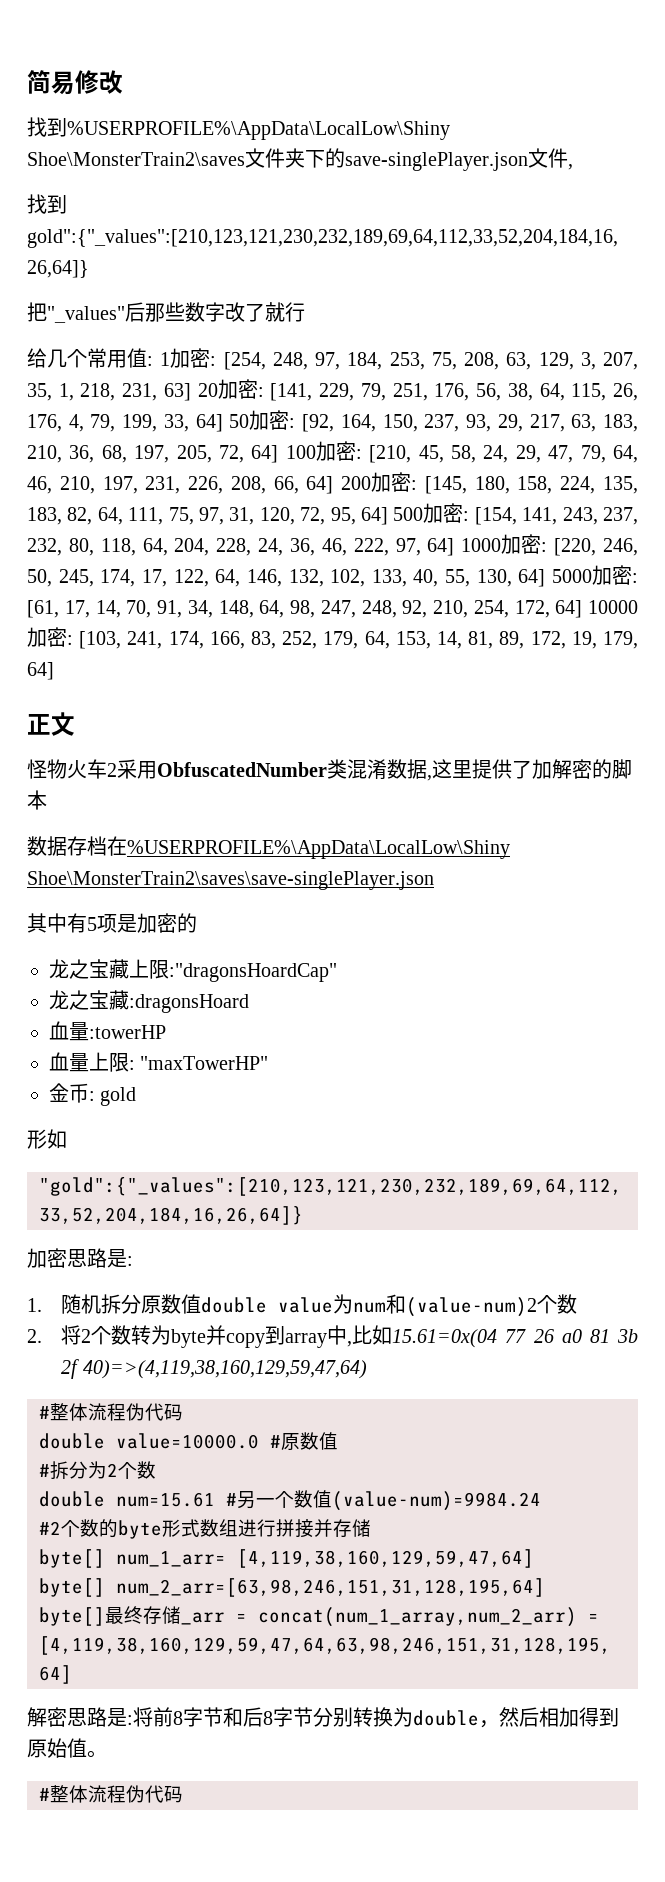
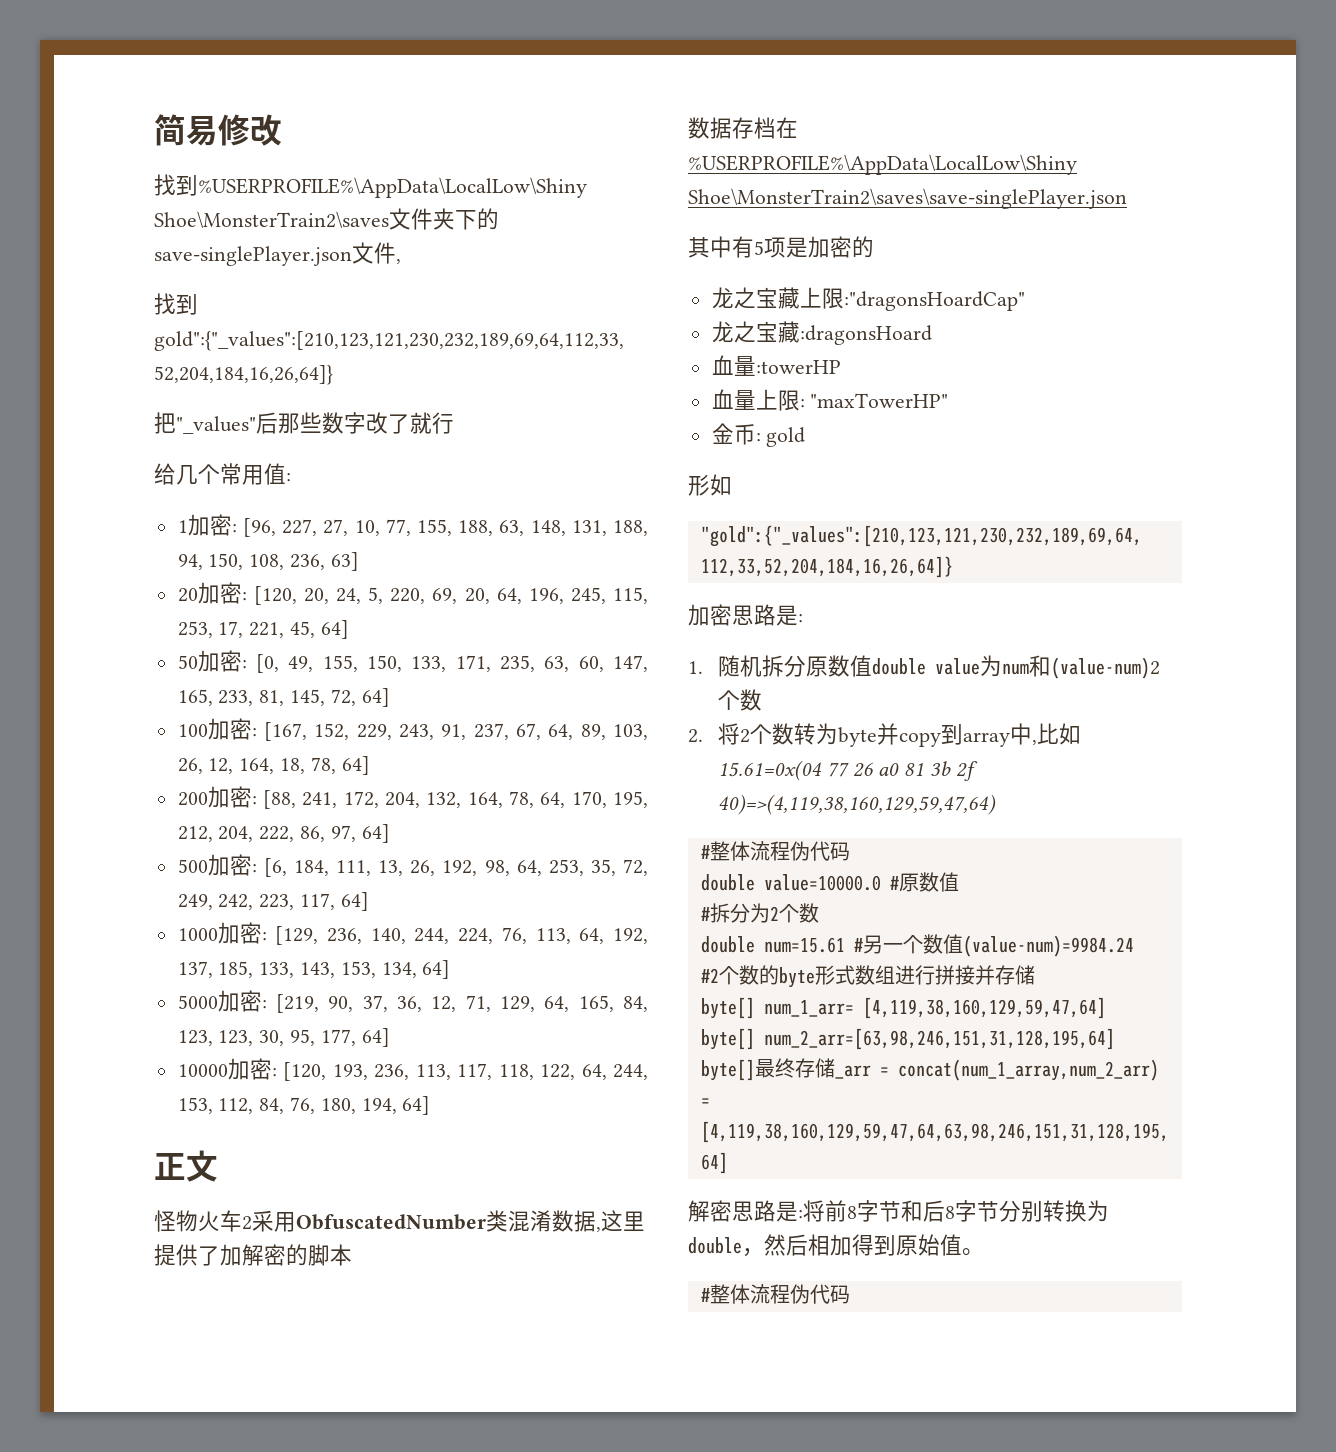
- 给几个常用值: 1加密: [254, 248, 97, 184, 253, 75, 208, 63, 129, 3, 207, 35, 1, 218, 231, 63] 20加密: [141, 229, 79, 251, 176, 56, 38, 64, 115, 26, 176, 4, 79, 199, 33, 64] 50加密: [92, 164, 150, 237, 93, 29, 217, 63, 183, 210, 36, 68, 197, 205, 72, 64] 100加密: [210, 45, 58, 24, 29, 47, 79, 64, 46, 210, 197, 231, 226, 208, 66, 64] 200加密: [145, 180, 158, 224, 135, 183, 82, 64, 111, 75, 97, 31, 120, 72, 95, 64] 500加密: [154, 141, 243, 237, 232, 80, 118, 64, 204, 228, 24, 36, 46, 222, 97, 64] 1000加密: [220, 246, 50, 245, 174, 17, 122, 64, 146, 132, 102, 133, 40, 55, 130, 64] 5000加密: [61, 17, 14, 70, 91, 34, 148, 64, 98, 247, 248, 92, 210, 254, 172, 64] 10000加密: [103, 241, 174, 166, 83, 252, 179, 64, 153, 14, 81, 89, 172, 19, 179, 64]
+ 给几个常用值:
+ 1加密: [96, 227, 27, 10, 77, 155, 188, 63, 148, 131, 188, 94, 150, 108, 236, 63]
+ 20加密: [120, 20, 24, 5, 220, 69, 20, 64, 196, 245, 115, 253, 17, 221, 45, 64]
+ 50加密: [0, 49, 155, 150, 133, 171, 235, 63, 60, 147, 165, 233, 81, 145, 72, 64]
+ 100加密: [167, 152, 229, 243, 91, 237, 67, 64, 89, 103, 26, 12, 164, 18, 78, 64]
+ 200加密: [88, 241, 172, 204, 132, 164, 78, 64, 170, 195, 212, 204, 222, 86, 97, 64]
+ 500加密: [6, 184, 111, 13, 26, 192, 98, 64, 253, 35, 72, 249, 242, 223, 117, 64]
+ 1000加密: [129, 236, 140, 244, 224, 76, 113, 64, 192, 137, 185, 133, 143, 153, 134, 64]
+ 5000加密: [219, 90, 37, 36, 12, 71, 129, 64, 165, 84, 123, 123, 30, 95, 177, 64]
+ 10000加密: [120, 193, 236, 113, 117, 118, 122, 64, 244, 153, 112, 84, 76, 180, 194, 64]

